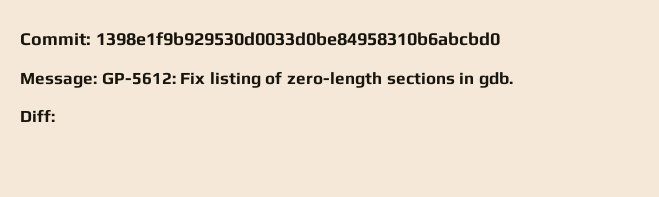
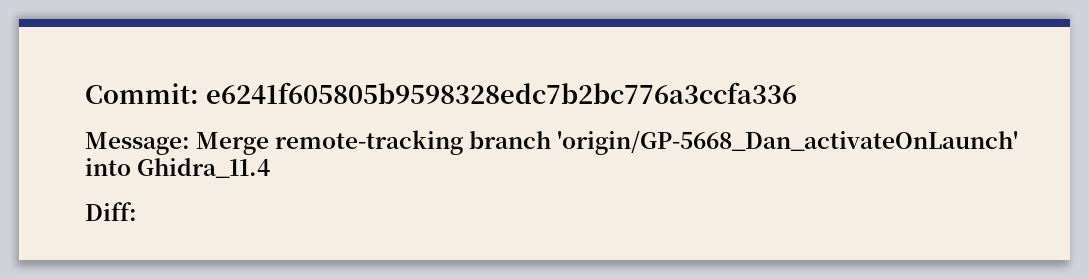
- Commit: 1398e1f9b929530d0033d0be84958310b6abcbd0
+ Commit: e6241f605805b9598328edc7b2bc776a3ccfa336
- Message: GP-5612: Fix listing of zero-length sections in gdb.
+ Message: Merge remote-tracking branch 'origin/GP-5668_Dan_activateOnLaunch' into Ghidra_11.4

